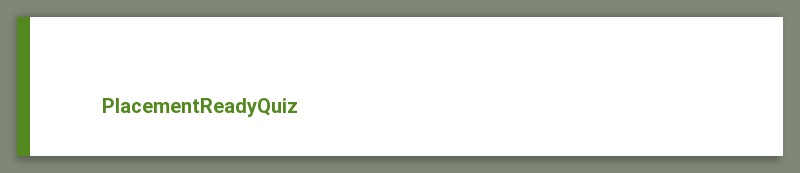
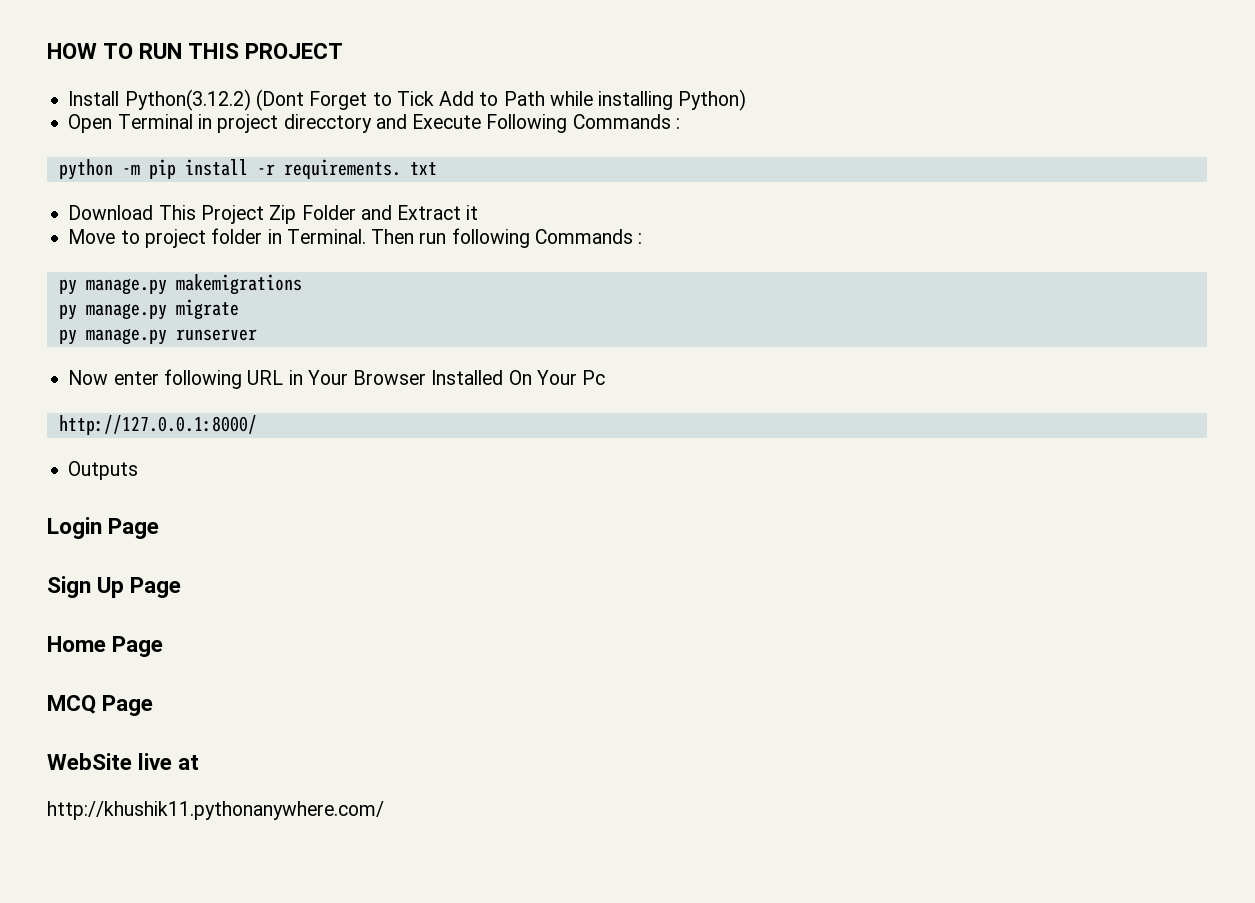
- PlacementReadyQuiz
+ HOW TO RUN THIS PROJECT
+ Install Python(3.12.2) (Dont Forget to Tick Add to Path while installing Python)
+ Open Terminal in project direcctory and Execute Following Commands :
+ python -m pip install -r requirements. txt
+ Download This Project Zip Folder and Extract it
+ Move to project folder in Terminal. Then run following Commands :
+ py manage.py makemigrations
+ py manage.py migrate
+ py manage.py runserver
+ Now enter following URL in Your Browser Installed On Your Pc
+ http://127.0.0.1:8000/
+ Outputs
+ Login Page
+ Sign Up Page
+ Home Page
+ MCQ Page
+ WebSite live at
+ http://khushik11.pythonanywhere.com/

